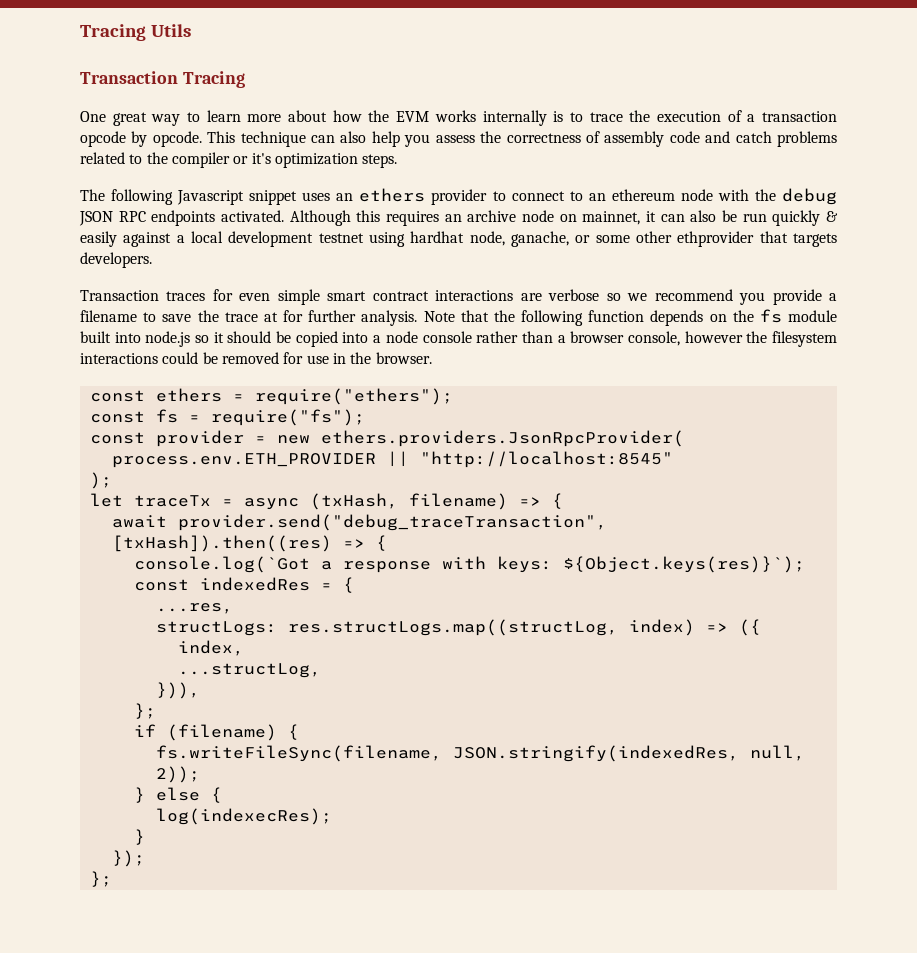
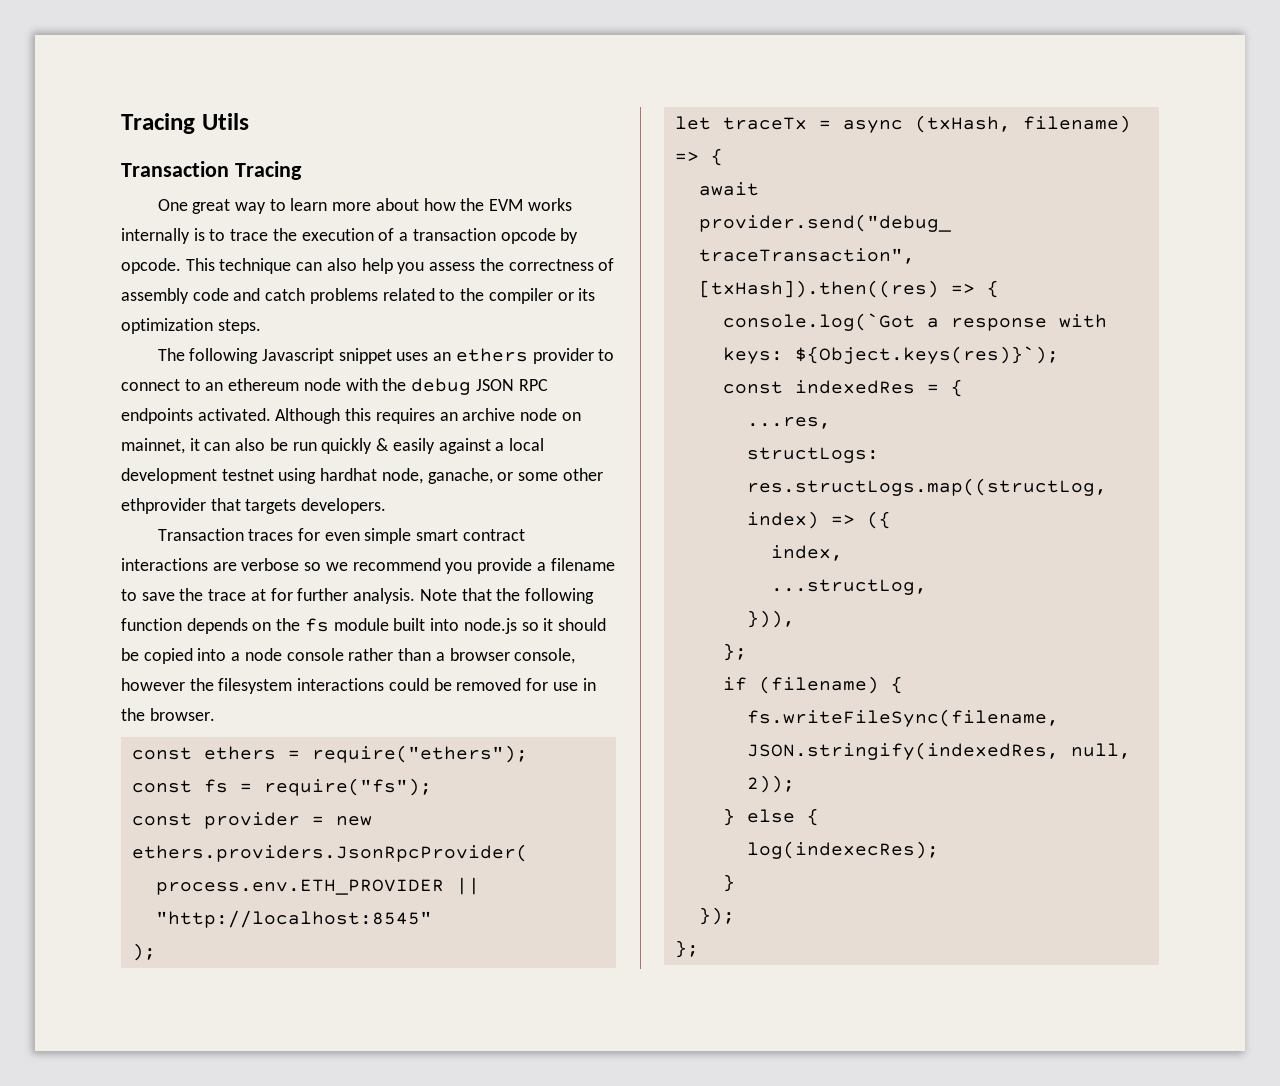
- This technique can also help you assess the correctness of assembly code and catch problems related to the compiler or it's optimization steps.
+ This technique can also help you assess the correctness of assembly code and catch problems related to the compiler or its optimization steps.

